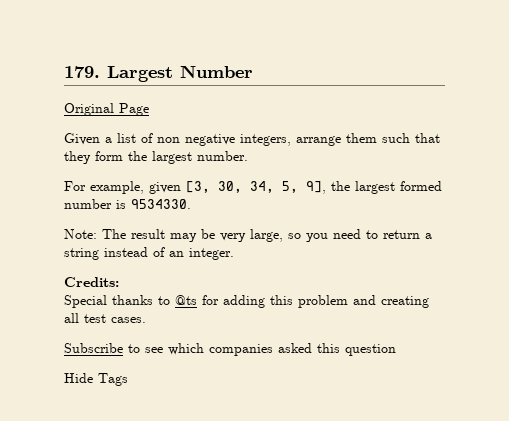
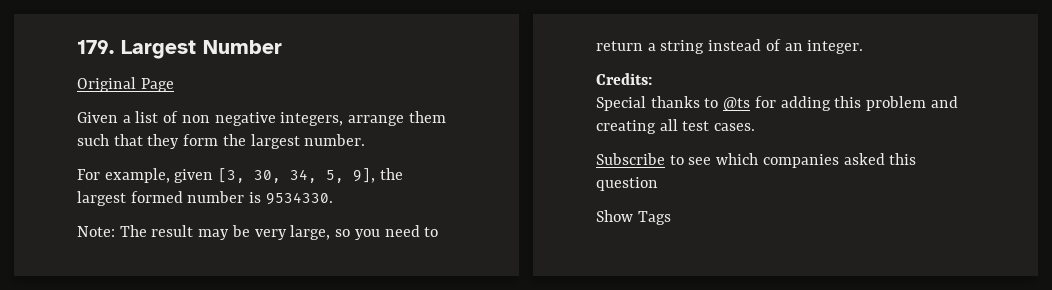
- Hide Tags
+ Show Tags

